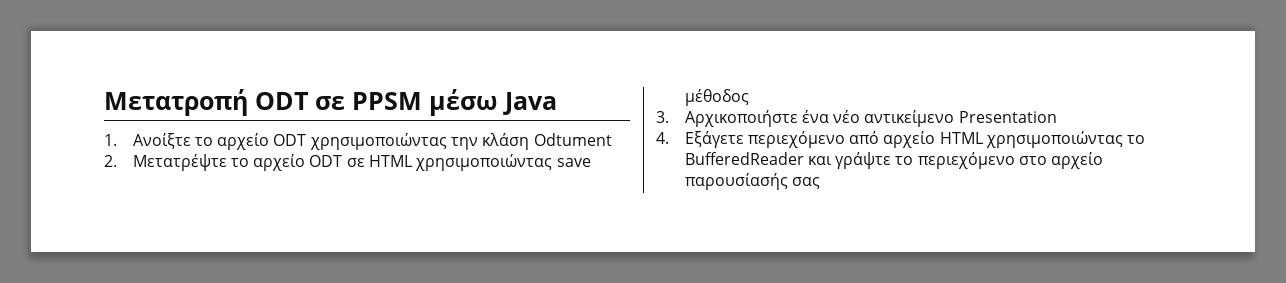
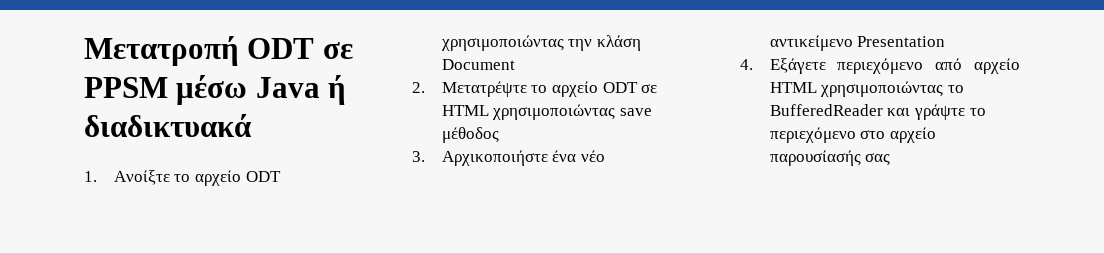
- Μετατροπή ODT σε PPSM μέσω Java
+ Μετατροπή ODT σε PPSM μέσω Java ή διαδικτυακά
- 1. Ανοίξτε το αρχείο ODT χρησιμοποιώντας την κλάση Odtument
+ 1. Ανοίξτε το αρχείο ODT χρησιμοποιώντας την κλάση Document

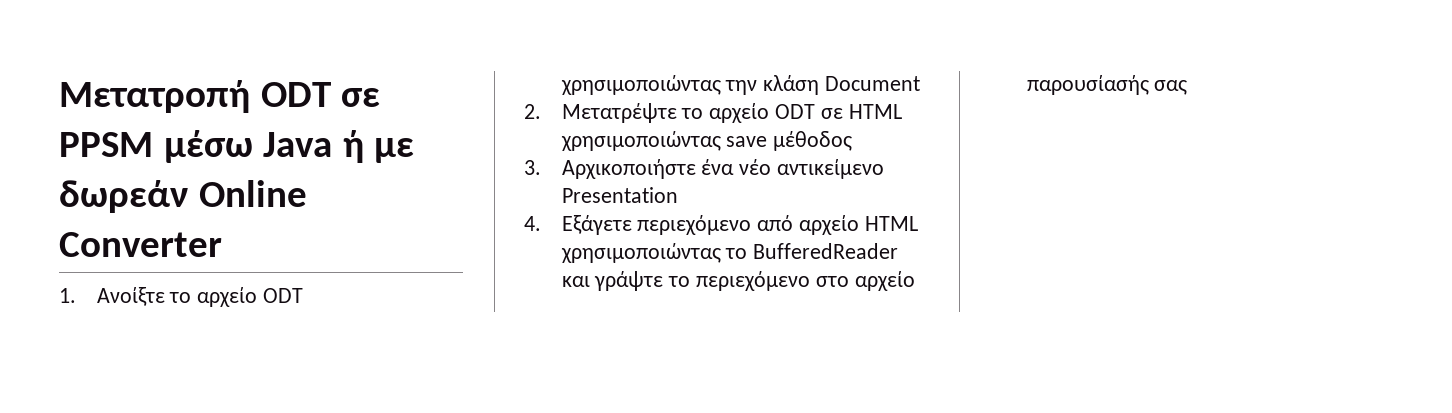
- Μετατροπή ODT σε PPSM μέσω Java ή διαδικτυακά
+ Μετατροπή ODT σε PPSM μέσω Java ή με δωρεάν Online Converter

